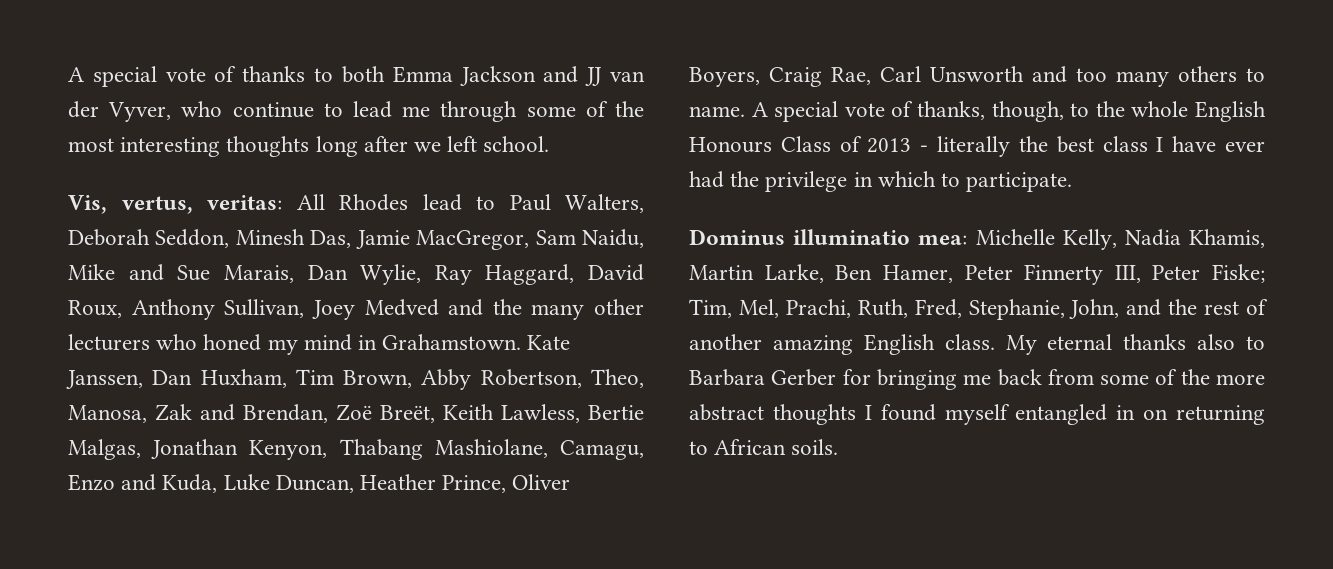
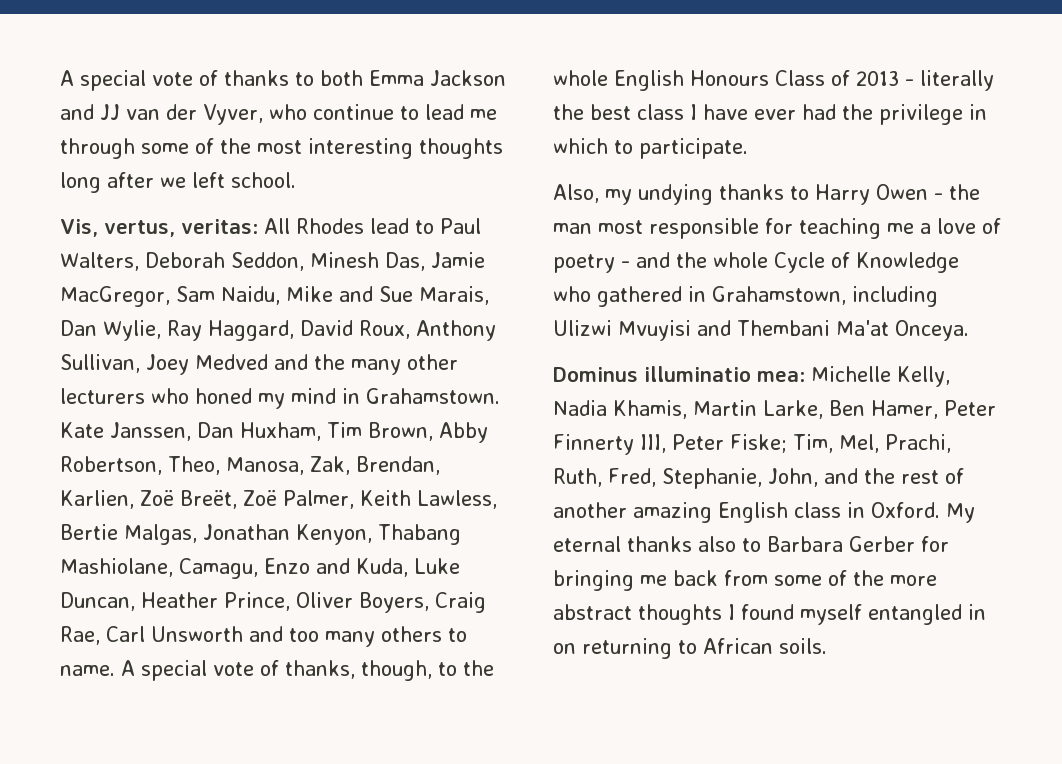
- Kate Janssen, Dan Huxham, Tim Brown, Abby Robertson, Theo, Manosa, Zak and Brendan, Zoë Breët, Keith Lawless, Bertie Malgas, Jonathan Kenyon, Thabang Mashiolane, Camagu, Enzo and Kuda, Luke Duncan, Heather Prince, Oliver Boyers, Craig Rae, Carl Unsworth and too many others to name.
+ Kate Janssen, Dan Huxham, Tim Brown, Abby Robertson, Theo, Manosa, Zak, Brendan, Karlien, Zoë Breët, Zoë Palmer, Keith Lawless, Bertie Malgas, Jonathan Kenyon, Thabang Mashiolane, Camagu, Enzo and Kuda, Luke Duncan, Heather Prince, Oliver Boyers, Craig Rae, Carl Unsworth and too many others to name.
+ Also, my undying thanks to Harry Owen - the man most responsible for teaching me a love of poetry - and the whole Cycle of Knowledge who gathered in Grahamstown, including Ulizwi Mvuyisi and Thembani Ma'at Onceya.
- Dominus illuminatio mea: Michelle Kelly, Nadia Khamis, Martin Larke, Ben Hamer, Peter Finnerty III, Peter Fiske; Tim, Mel, Prachi, Ruth, Fred, Stephanie, John, and the rest of another amazing English class.
+ Dominus illuminatio mea: Michelle Kelly, Nadia Khamis, Martin Larke, Ben Hamer, Peter Finnerty III, Peter Fiske; Tim, Mel, Prachi, Ruth, Fred, Stephanie, John, and the rest of another amazing English class in Oxford.

